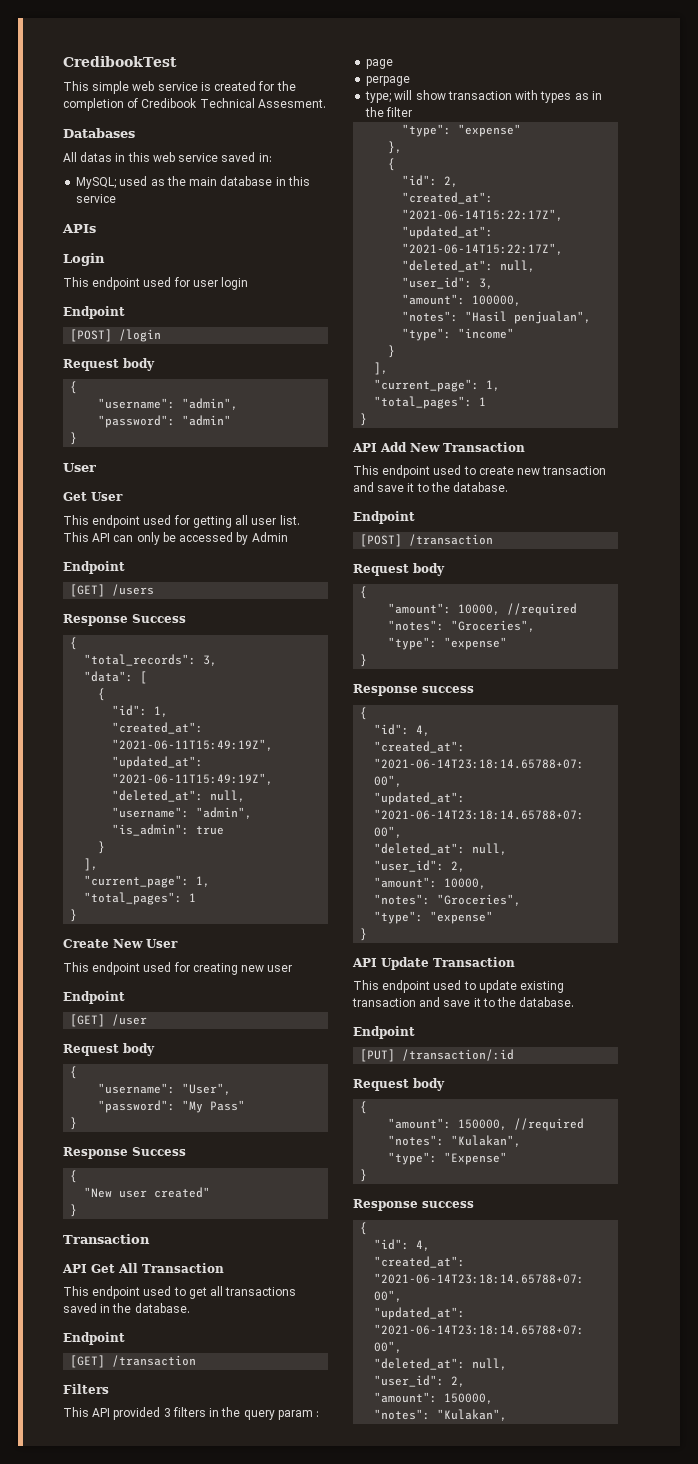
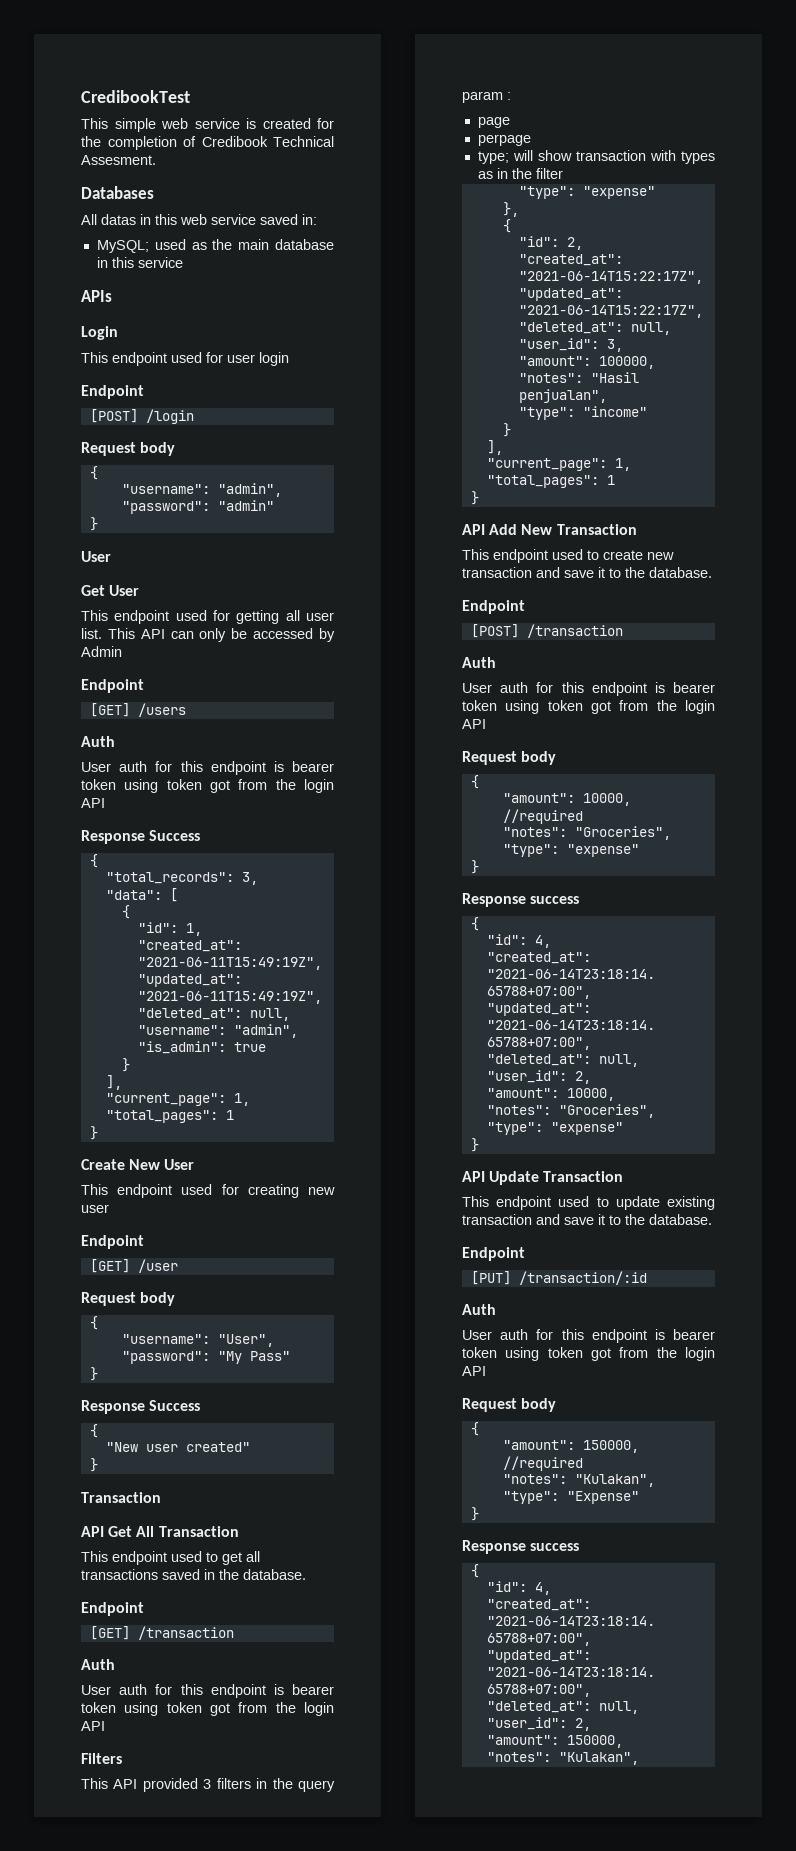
  [GET] /users
+ Auth
+ User auth for this endpoint is bearer token using token got from the login API
  [GET] /transaction
+ Auth
+ User auth for this endpoint is bearer token using token got from the login API
  [POST] /transaction
+ Auth
+ User auth for this endpoint is bearer token using token got from the login API
  [PUT] /transaction/:id
+ Auth
+ User auth for this endpoint is bearer token using token got from the login API

